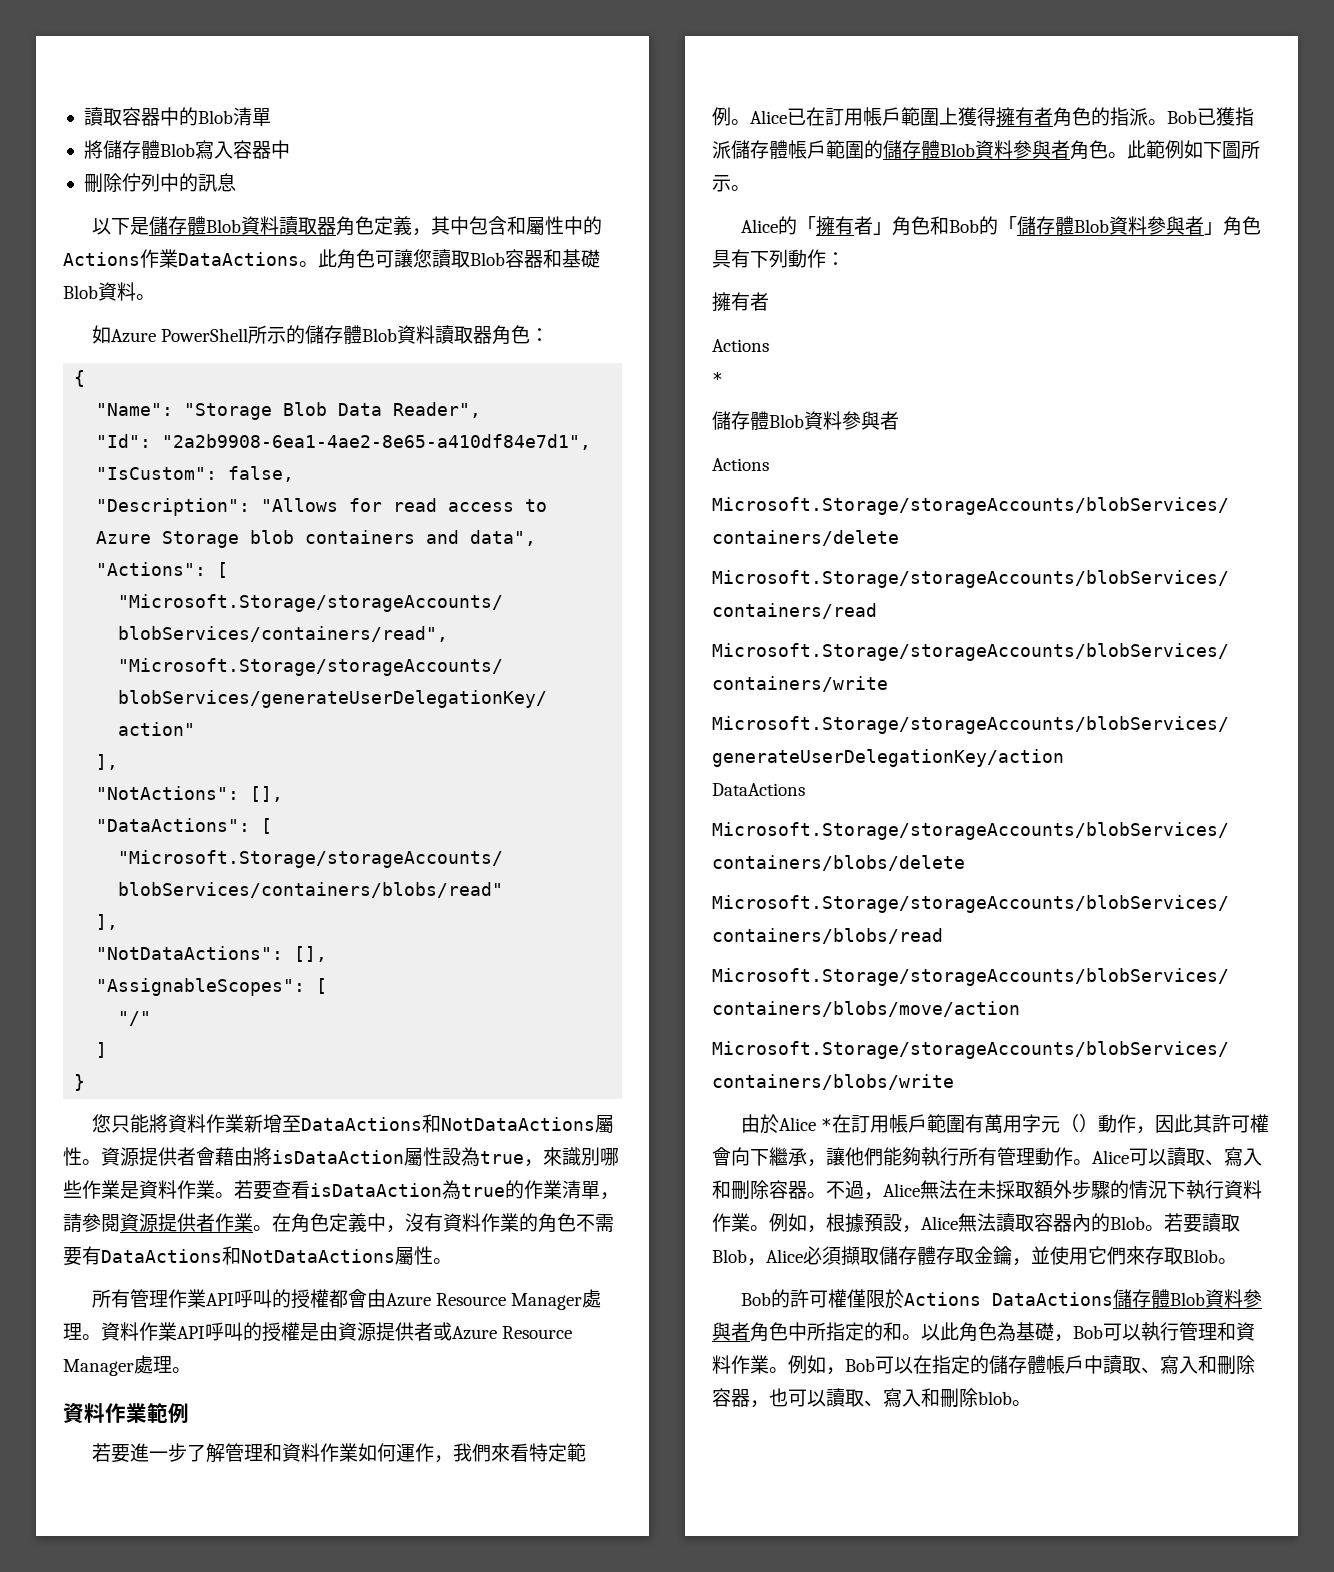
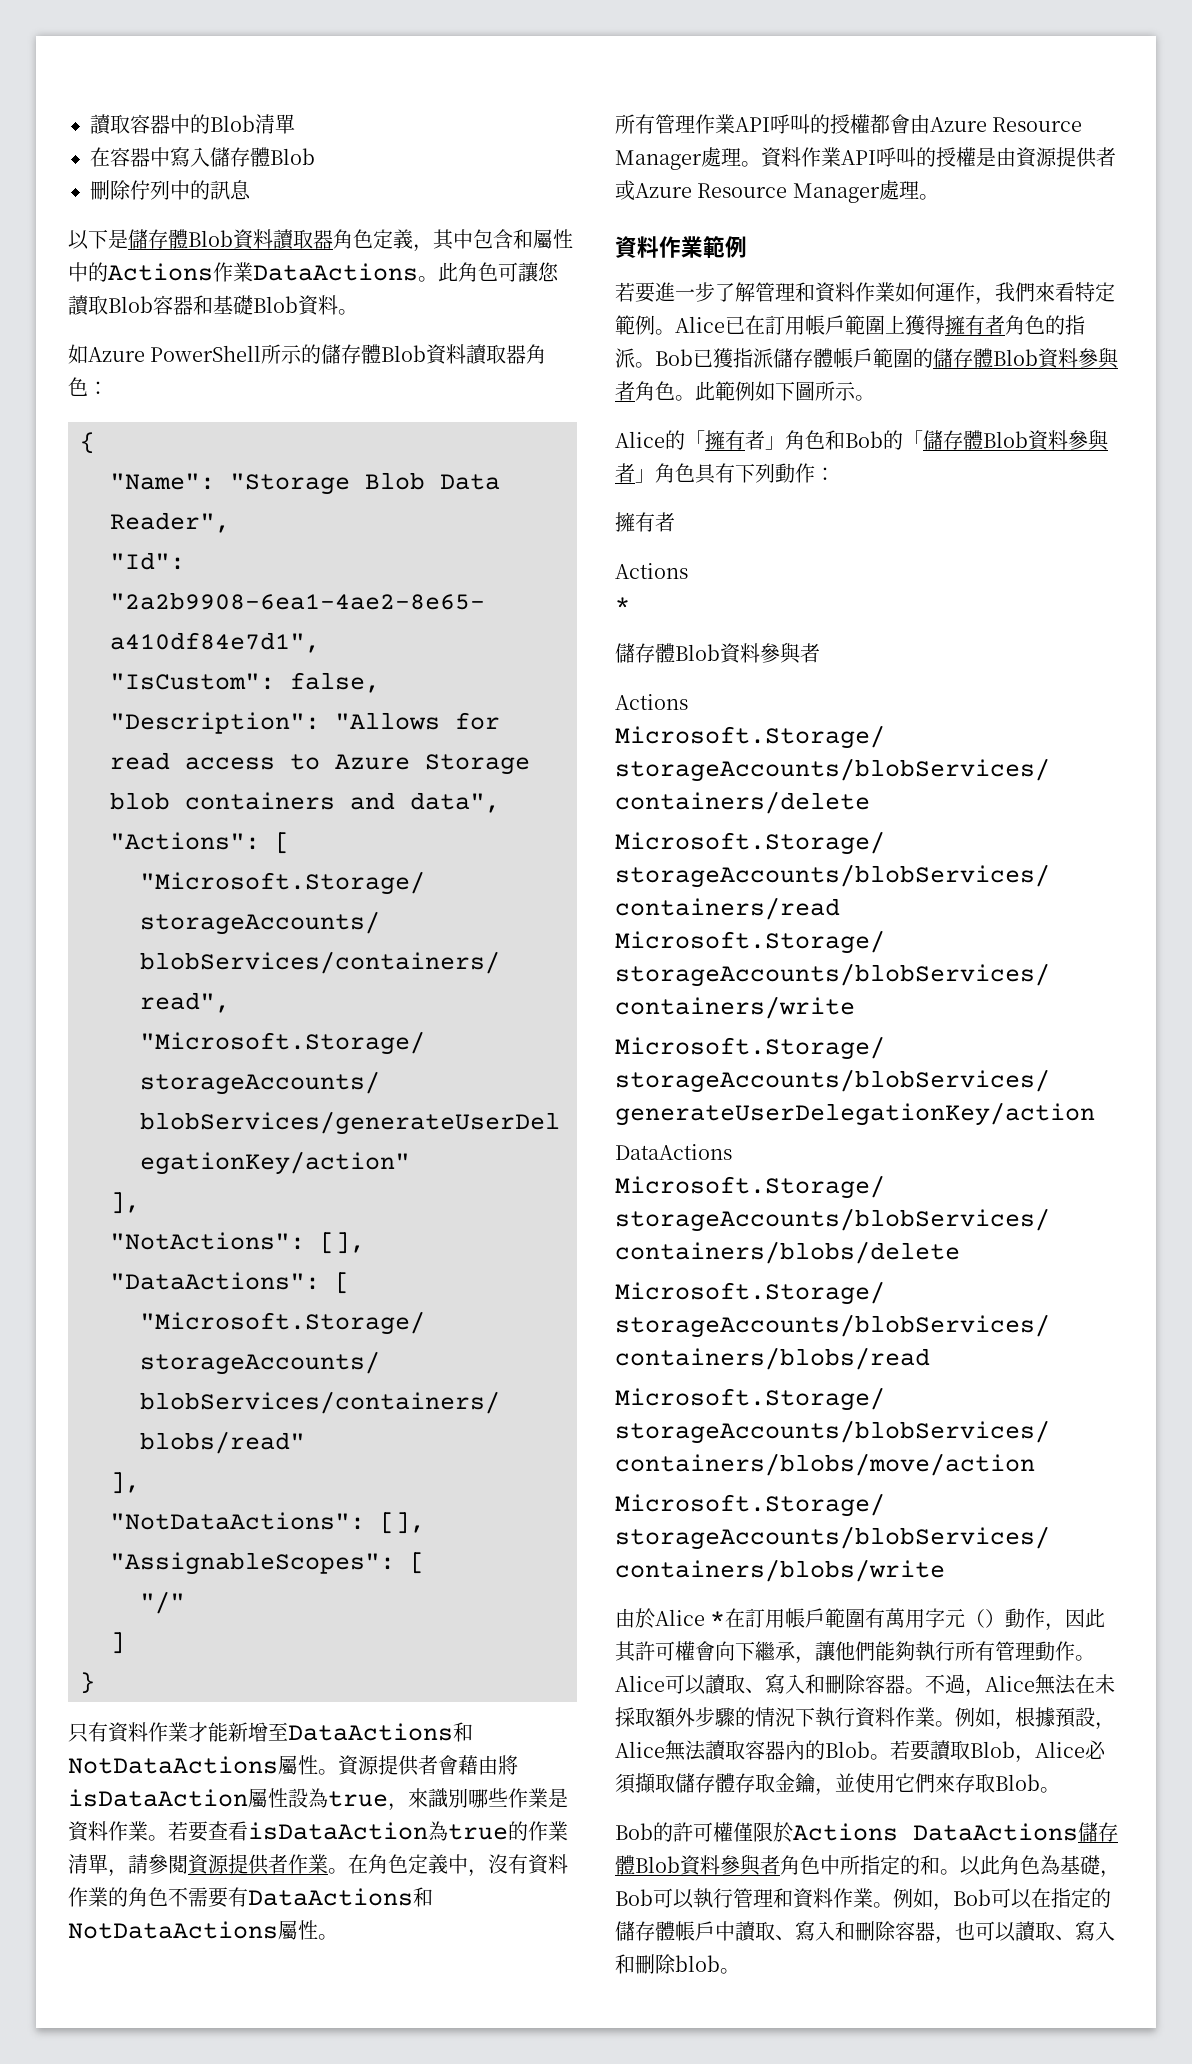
- 將儲存體Blob寫入容器中
+ 在容器中寫入儲存體Blob
- 您只能將資料作業新增至DataActions和NotDataActions屬性。
+ 只有資料作業才能新增至DataActions和NotDataActions屬性。

